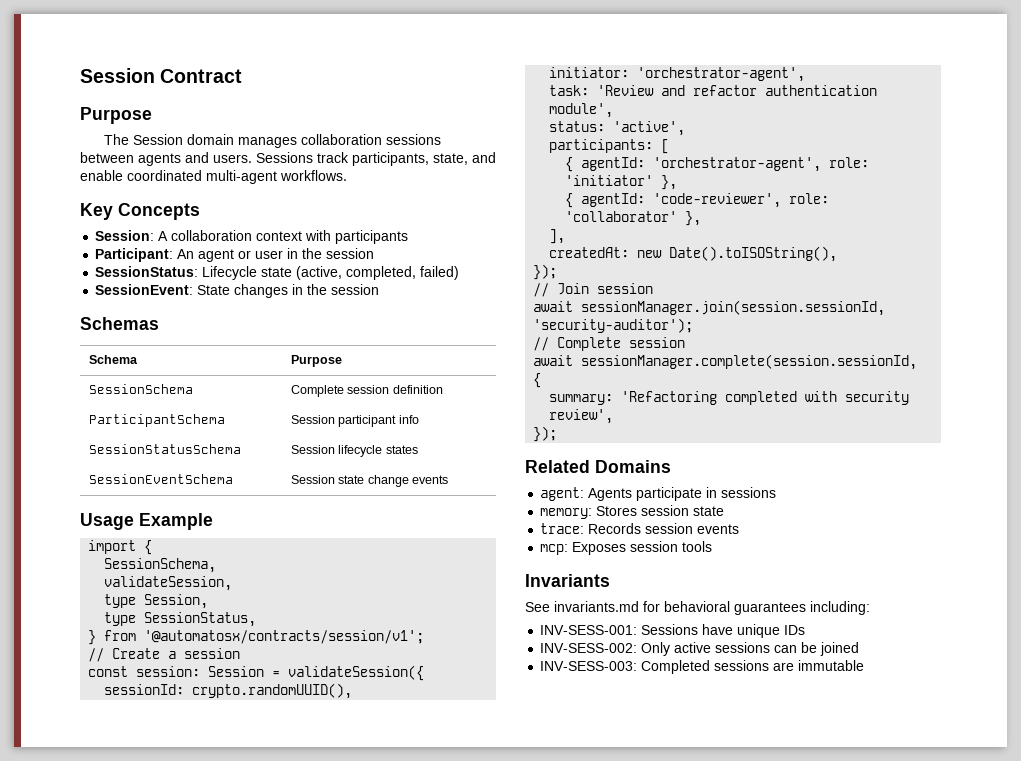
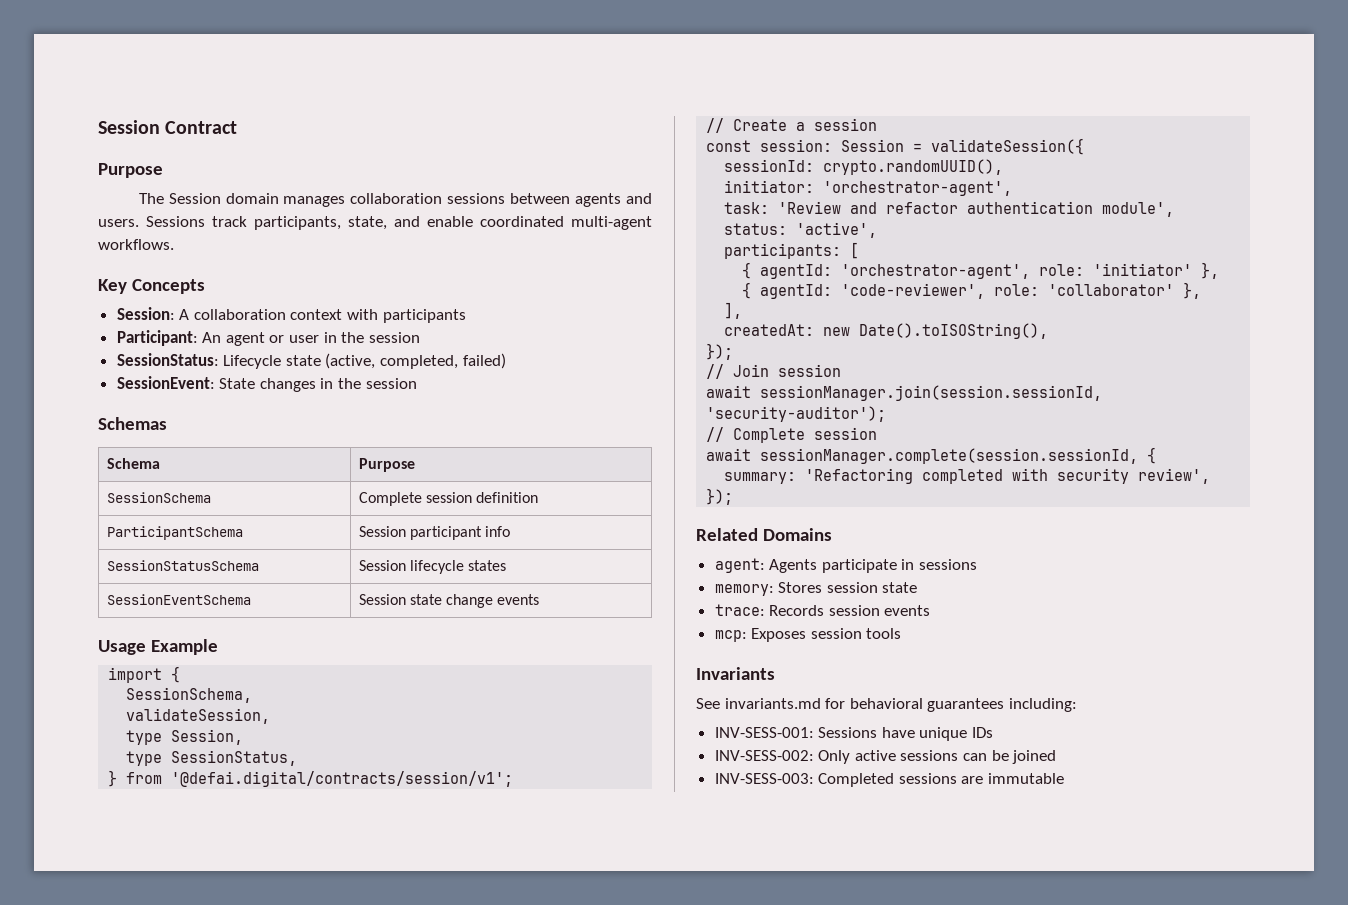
- } from '@automatosx/contracts/session/v1';
+ } from '@defai.digital/contracts/session/v1';

